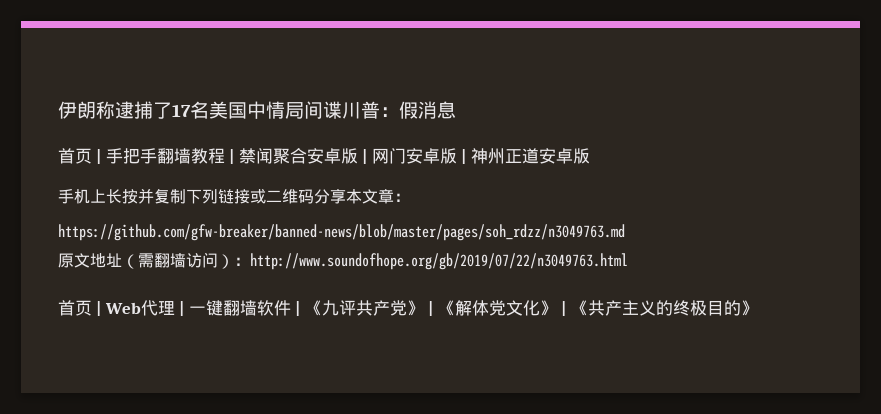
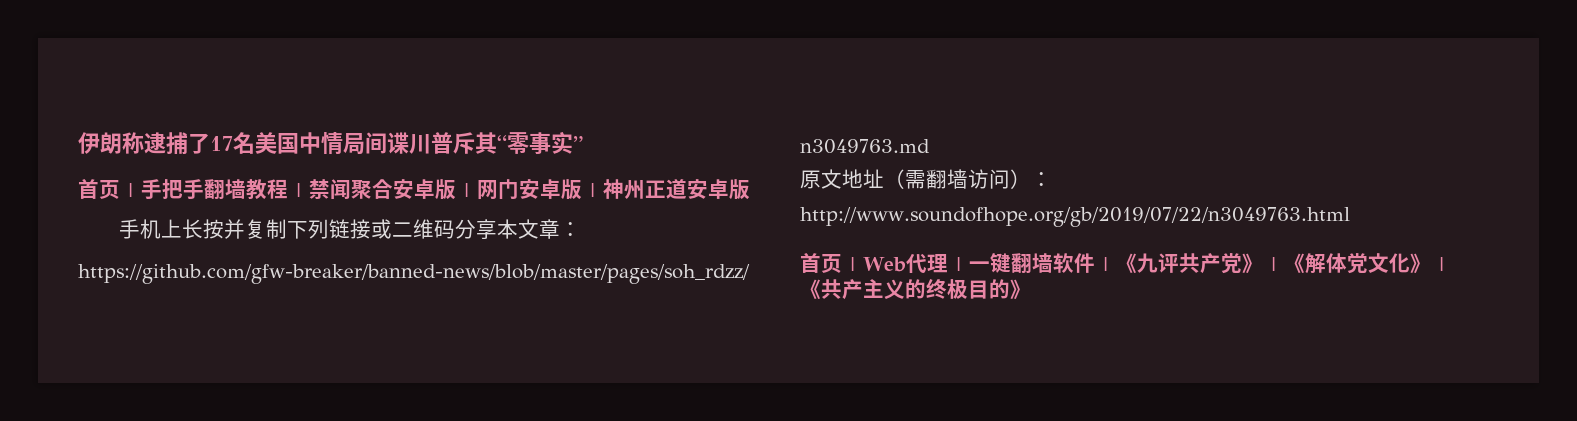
- 伊朗称逮捕了17名美国中情局间谍川普：假消息
+ 伊朗称逮捕了17名美国中情局间谍川普斥其“零事实”

